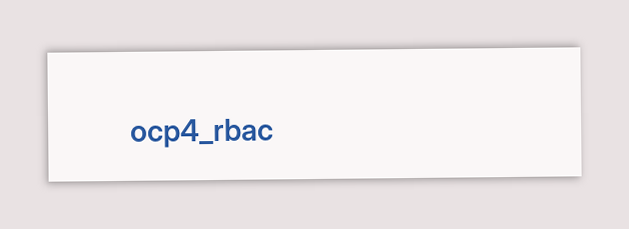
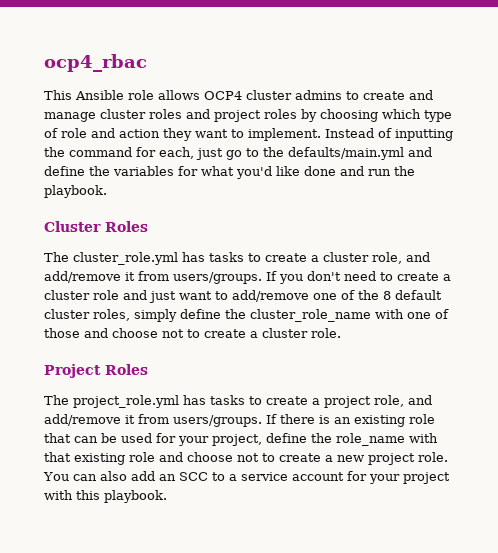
+ This Ansible role allows OCP4 cluster admins to create and manage cluster roles and project roles by choosing which type of role and action they want to implement. Instead of inputting the command for each, just go to the defaults/main.yml and define the variables for what you'd like done and run the playbook.
+ Cluster Roles
+ The cluster_role.yml has tasks to create a cluster role, and add/remove it from users/groups. If you don't need to create a cluster role and just want to add/remove one of the 8 default cluster roles, simply define the cluster_role_name with one of those and choose not to create a cluster role.
+ Project Roles
+ The project_role.yml has tasks to create a project role, and add/remove it from users/groups. If there is an existing role that can be used for your project, define the role_name with that existing role and choose not to create a new project role. You can also add an SCC to a service account for your project with this playbook.

